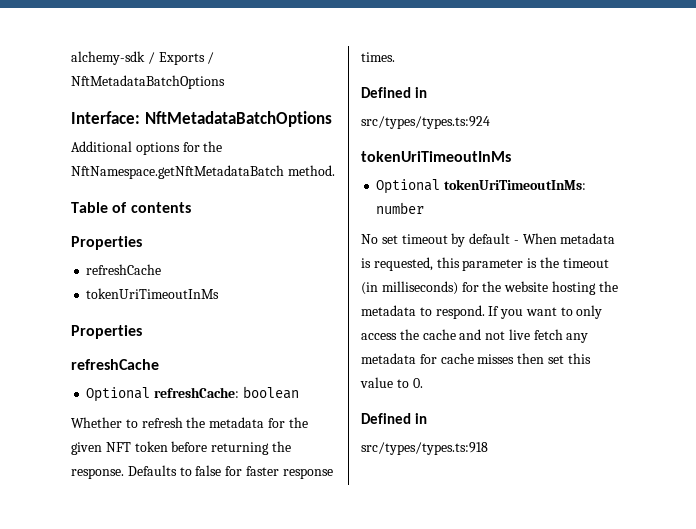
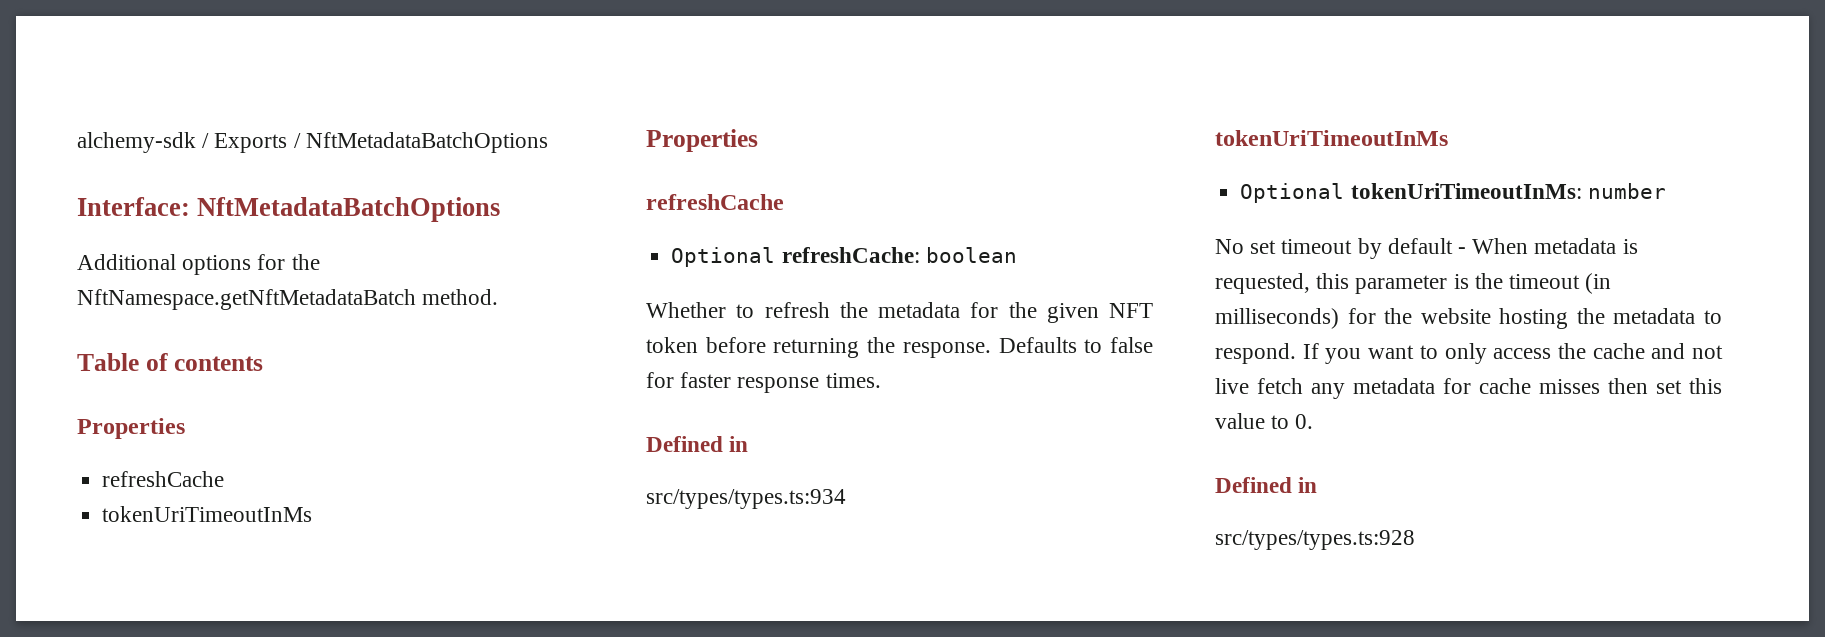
- src/types/types.ts:924
+ src/types/types.ts:934
- src/types/types.ts:918
+ src/types/types.ts:928

